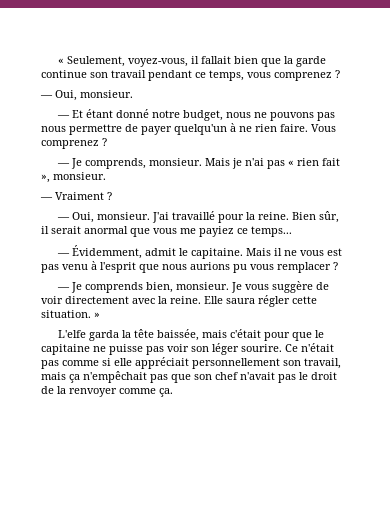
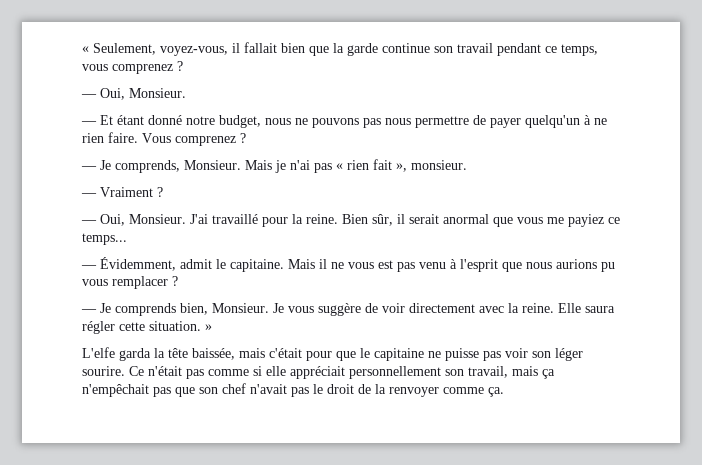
  « Seulement, voyez-vous, il fallait bien que la garde continue son travail pendant ce temps, vous comprenez ?
- — Oui, monsieur.
+ — Oui, Monsieur.
- — Je comprends, monsieur.
+ — Je comprends, Monsieur.
  — Vraiment ?
- — Oui, monsieur.
+ — Oui, Monsieur.
- — Je comprends bien, monsieur.
+ — Je comprends bien, Monsieur.

